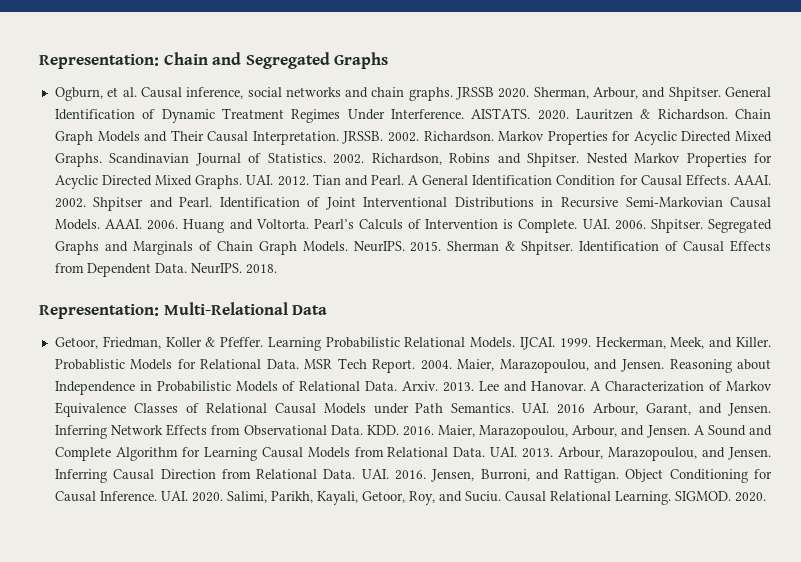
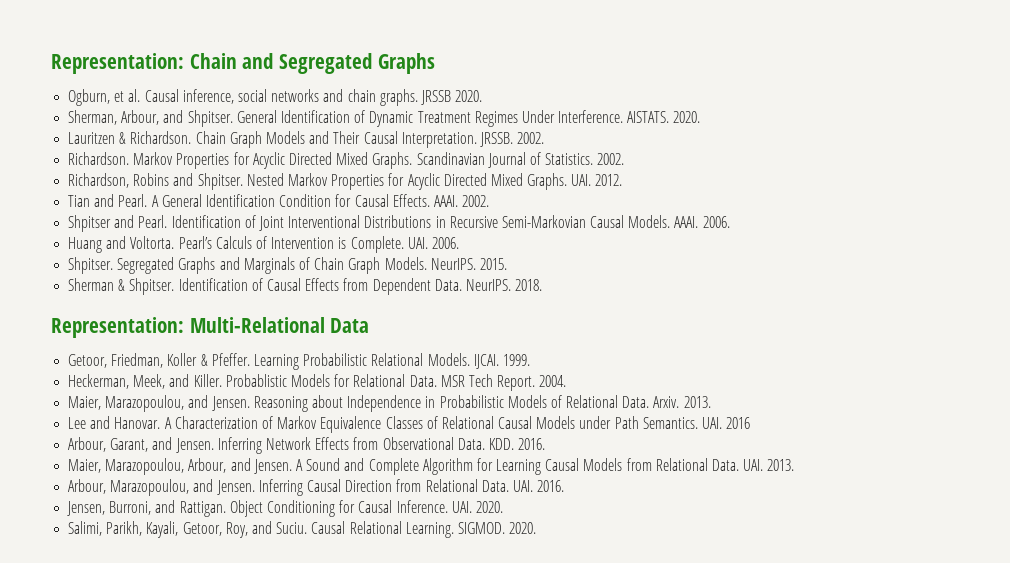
- JRSSB 2020. Sherman, Arbour, and Shpitser.
+ JRSSB 2020.
+ Sherman, Arbour, and Shpitser.
- AISTATS. 2020. Lauritzen & Richardson.
+ AISTATS. 2020.
+ Lauritzen & Richardson.
- JRSSB. 2002. Richardson.
+ JRSSB. 2002.
+ Richardson.
- Scandinavian Journal of Statistics. 2002. Richardson, Robins and Shpitser.
+ Scandinavian Journal of Statistics. 2002.
+ Richardson, Robins and Shpitser.
- UAI. 2012. Tian and Pearl.
+ UAI. 2012.
+ Tian and Pearl.
- AAAI. 2002. Shpitser and Pearl.
+ AAAI. 2002.
+ Shpitser and Pearl.
- AAAI. 2006. Huang and Voltorta.
+ AAAI. 2006.
+ Huang and Voltorta.
- UAI. 2006. Shpitser.
+ UAI. 2006.
+ Shpitser.
- 2015. Sherman & Shpitser.
+ 2015.
+ Sherman & Shpitser.
- 1999. Heckerman, Meek, and Killer.
+ 1999.
+ Heckerman, Meek, and Killer.
- 2004. Maier, Marazopoulou, and Jensen.
+ 2004.
+ Maier, Marazopoulou, and Jensen.
- Arxiv. 2013. Lee and Hanovar.
+ Arxiv. 2013.
+ Lee and Hanovar.
- UAI. 2016 Arbour, Garant, and Jensen.
+ UAI. 2016
+ Arbour, Garant, and Jensen.
- KDD. 2016. Maier, Marazopoulou, Arbour, and Jensen.
+ KDD. 2016.
+ Maier, Marazopoulou, Arbour, and Jensen.
- UAI. 2013. Arbour, Marazopoulou, and Jensen.
+ UAI. 2013.
+ Arbour, Marazopoulou, and Jensen.
- UAI. 2016. Jensen, Burroni, and Rattigan.
+ UAI. 2016.
+ Jensen, Burroni, and Rattigan.
- UAI. 2020. Salimi, Parikh, Kayali, Getoor, Roy, and Suciu.
+ UAI. 2020.
+ Salimi, Parikh, Kayali, Getoor, Roy, and Suciu.

